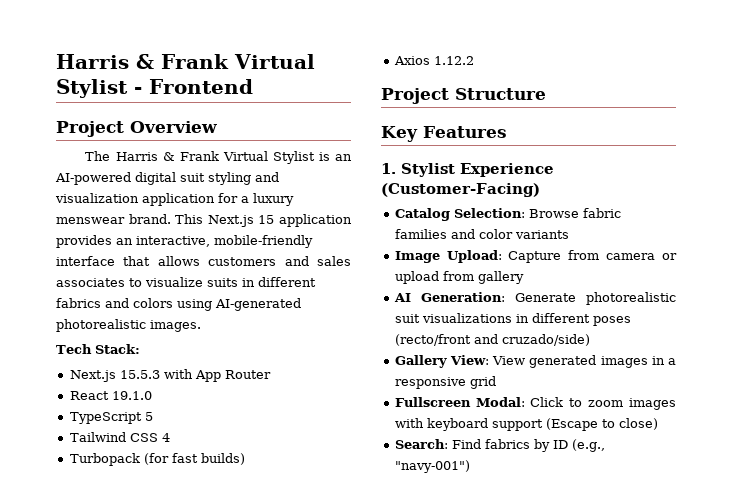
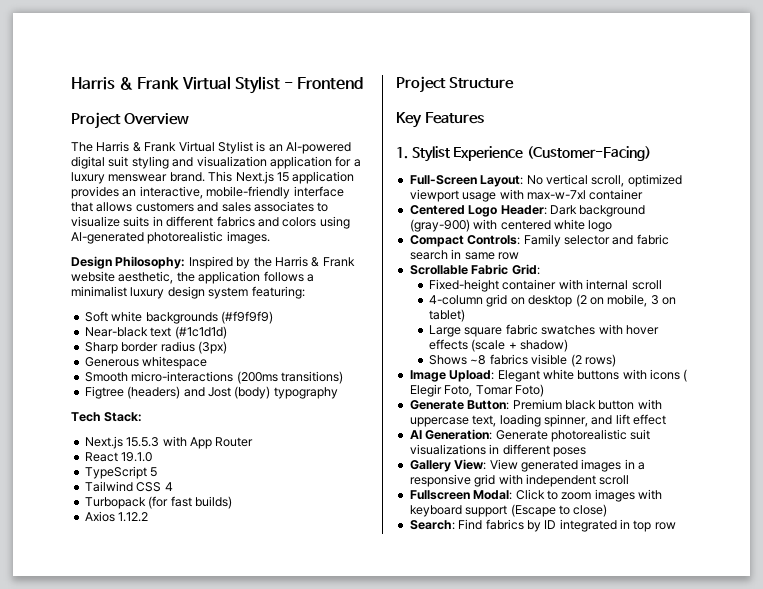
+ Design Philosophy: Inspired by the Harris & Frank website aesthetic, the application follows a minimalist luxury design system featuring:
+ Soft white backgrounds (#f9f9f9)
+ Near-black text (#1c1d1d)
+ Sharp border radius (3px)
+ Generous whitespace
+ Smooth micro-interactions (200ms transitions)
+ Figtree (headers) and Jost (body) typography
- Catalog Selection: Browse fabric families and color variants
- Image Upload: Capture from camera or upload from gallery
+ Full-Screen Layout: No vertical scroll, optimized viewport usage with max-w-7xl container
+ Centered Logo Header: Dark background (gray-900) with centered white logo
+ Compact Controls: Family selector and fabric search in same row
+ Scrollable Fabric Grid:
+ Fixed-height container with internal scroll
+ 4-column grid on desktop (2 on mobile, 3 on tablet)
+ Large square fabric swatches with hover effects (scale + shadow)
+ Shows ~8 fabrics visible (2 rows)
+ Image Upload: Elegant white buttons with icons ( Elegir Foto, Tomar Foto)
+ Generate Button: Premium black button with uppercase text, loading spinner, and lift effect
- AI Generation: Generate photorealistic suit visualizations in different poses (recto/front and cruzado/side)
+ AI Generation: Generate photorealistic suit visualizations in different poses
- Gallery View: View generated images in a responsive grid
+ Gallery View: View generated images in a responsive grid with independent scroll
- Search: Find fabrics by ID (e.g., "navy-001")
+ Search: Find fabrics by ID integrated in top row

